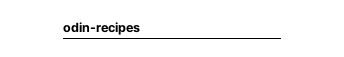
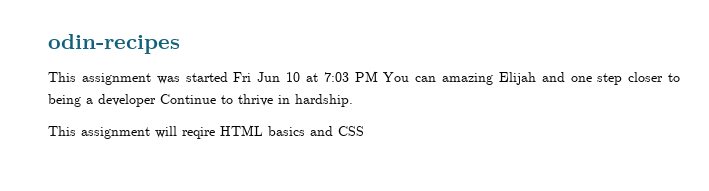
+ This assignment was started Fri Jun 10 at 7:03 PM You can amazing Elijah and one step closer to being a developer Continue to thrive in hardship.
+ This assignment will reqire HTML basics and CSS

